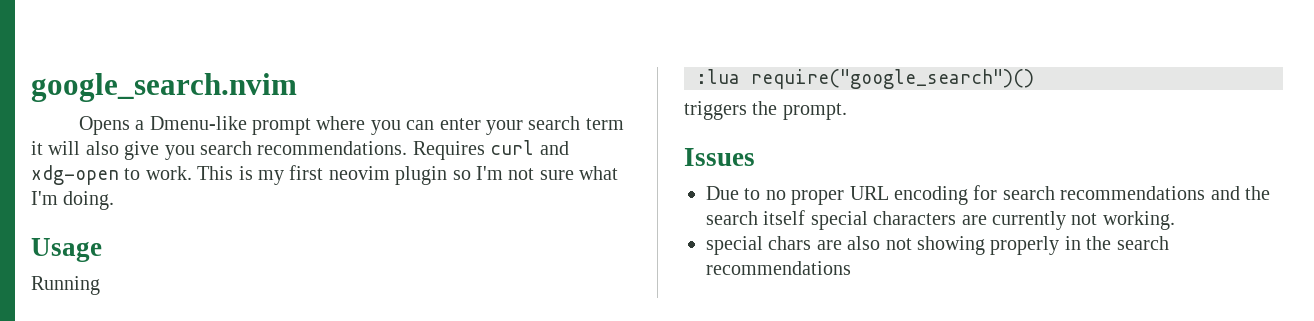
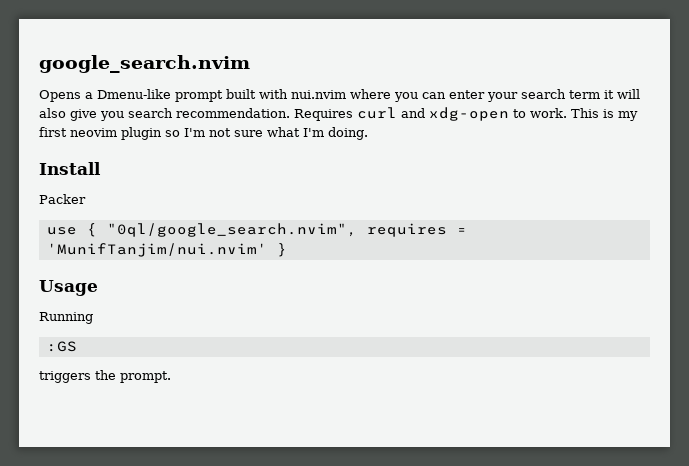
- Opens a Dmenu-like prompt where you can enter your search term it will also give you search recommendations.
+ Opens a Dmenu-like prompt built with nui.nvim where you can enter your search term it will also give you search recommendation.
+ Install
+ Packer
+ use { "0ql/google_search.nvim", requires = 'MunifTanjim/nui.nvim' }
- :lua require("google_search")()
+ :GS
- Issues
- Due to no proper URL encoding for search recommendations and the search itself special characters are currently not working.
- special chars are also not showing properly in the search recommendations

